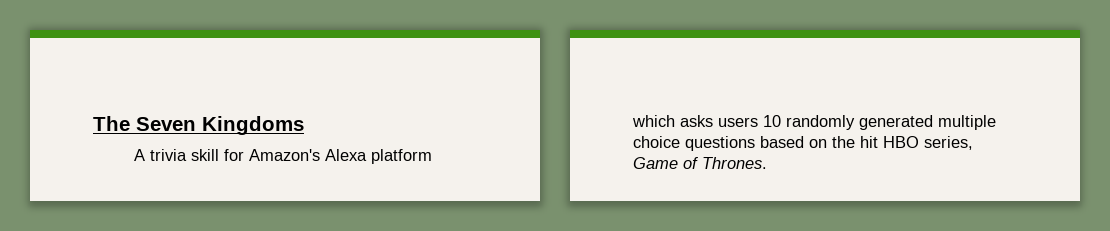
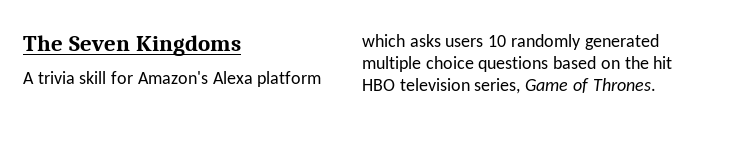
- A trivia skill for Amazon's Alexa platform which asks users 10 randomly generated multiple choice questions based on the hit HBO series, Game of Thrones.
+ A trivia skill for Amazon's Alexa platform which asks users 10 randomly generated multiple choice questions based on the hit HBO television series, Game of Thrones.

